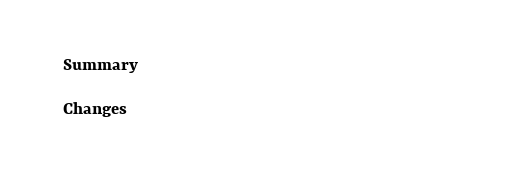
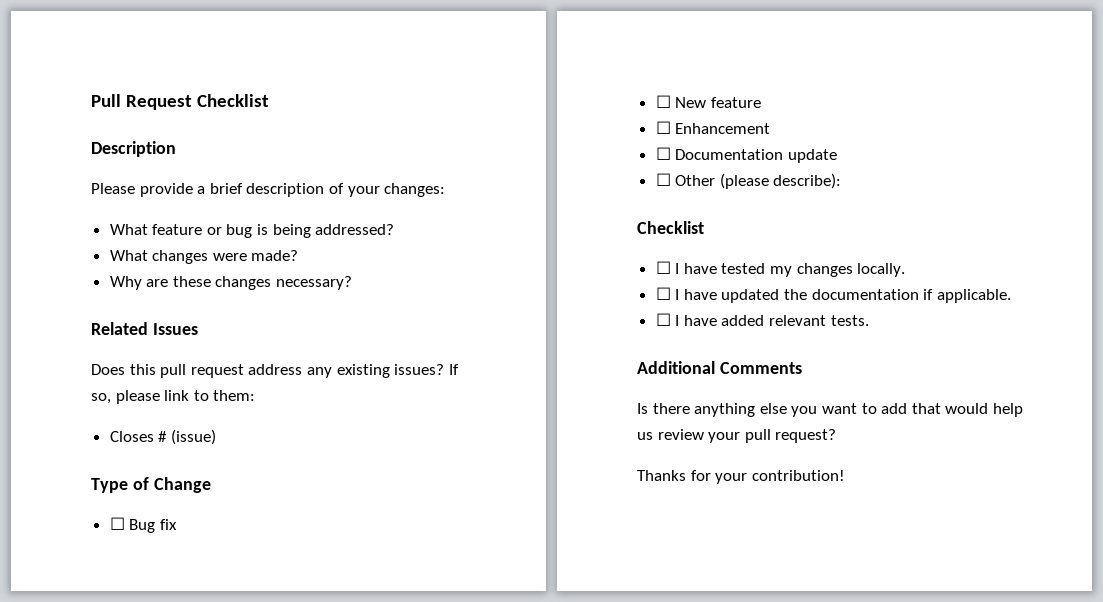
- Summary
- Changes
+ Pull Request Checklist
+ Description
+ Please provide a brief description of your changes:
+ What feature or bug is being addressed?
+ What changes were made?
+ Why are these changes necessary?
+ Related Issues
+ Does this pull request address any existing issues? If so, please link to them:
+ Closes # (issue)
+ Type of Change
+ ☐ Bug fix
+ ☐ New feature
+ ☐ Enhancement
+ ☐ Documentation update
+ ☐ Other (please describe):
+ Checklist
+ ☐ I have tested my changes locally.
+ ☐ I have updated the documentation if applicable.
+ ☐ I have added relevant tests.
+ Additional Comments
+ Is there anything else you want to add that would help us review your pull request?
+ Thanks for your contribution!

